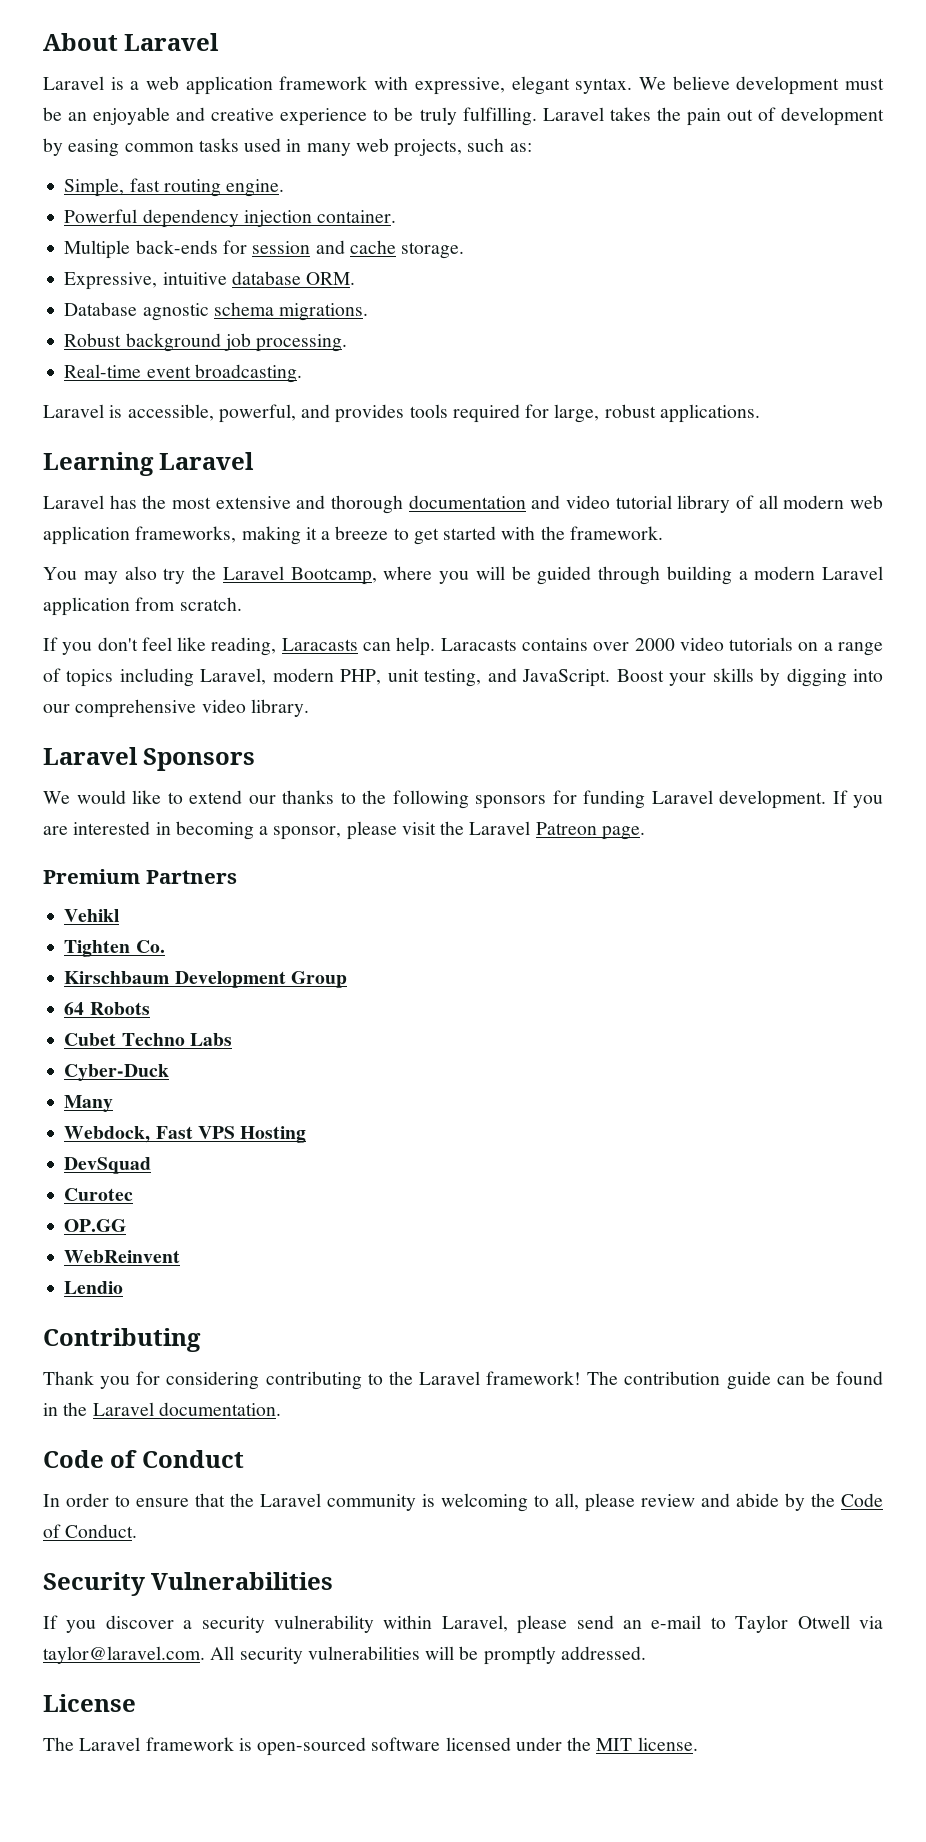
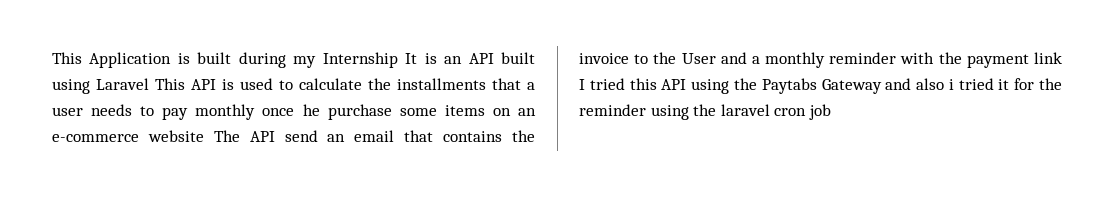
- About Laravel
- Laravel is a web application framework with expressive, elegant syntax. We believe development must be an enjoyable and creative experience to be truly fulfilling. Laravel takes the pain out of development by easing common tasks used in many web projects, such as:
- Simple, fast routing engine.
- Powerful dependency injection container.
- Multiple back-ends for session and cache storage.
- Expressive, intuitive database ORM.
- Database agnostic schema migrations.
- Robust background job processing.
- Real-time event broadcasting.
- Laravel is accessible, powerful, and provides tools required for large, robust applications.
- Learning Laravel
- Laravel has the most extensive and thorough documentation and video tutorial library of all modern web application frameworks, making it a breeze to get started with the framework.
- You may also try the Laravel Bootcamp, where you will be guided through building a modern Laravel application from scratch.
- If you don't feel like reading, Laracasts can help. Laracasts contains over 2000 video tutorials on a range of topics including Laravel, modern PHP, unit testing, and JavaScript. Boost your skills by digging into our comprehensive video library.
- Laravel Sponsors
- We would like to extend our thanks to the following sponsors for funding Laravel development. If you are interested in becoming a sponsor, please visit the Laravel Patreon page.
- Premium Partners
- Vehikl
- Tighten Co.
- Kirschbaum Development Group
- 64 Robots
- Cubet Techno Labs
- Cyber-Duck
- Many
- Webdock, Fast VPS Hosting
- DevSquad
- Curotec
- OP.GG
- WebReinvent
- Lendio
- Contributing
- Thank you for considering contributing to the Laravel framework! The contribution guide can be found in the Laravel documentation.
- Code of Conduct
- In order to ensure that the Laravel community is welcoming to all, please review and abide by the Code of Conduct.
- Security Vulnerabilities
- If you discover a security vulnerability within Laravel, please send an e-mail to Taylor Otwell via taylor@laravel.com. All security vulnerabilities will be promptly addressed.
- License
- The Laravel framework is open-sourced software licensed under the MIT license.
+ This Application is built during my Internship It is an API built using Laravel This API is used to calculate the installments that a user needs to pay monthly once he purchase some items on an e-commerce website The API send an email that contains the invoice to the User and a monthly reminder with the payment link I tried this API using the Paytabs Gateway and also i tried it for the reminder using the laravel cron job

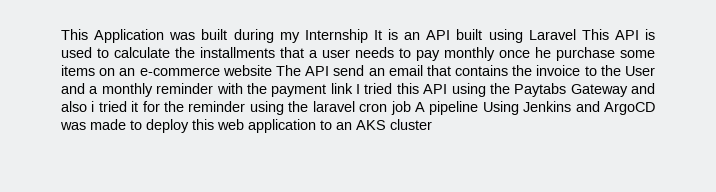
- This Application is built during my Internship It is an API built using Laravel This API is used to calculate the installments that a user needs to pay monthly once he purchase some items on an e-commerce website The API send an email that contains the invoice to the User and a monthly reminder with the payment link I tried this API using the Paytabs Gateway and also i tried it for the reminder using the laravel cron job
+ This Application was built during my Internship It is an API built using Laravel This API is used to calculate the installments that a user needs to pay monthly once he purchase some items on an e-commerce website The API send an email that contains the invoice to the User and a monthly reminder with the payment link I tried this API using the Paytabs Gateway and also i tried it for the reminder using the laravel cron job A pipeline Using Jenkins and ArgoCD was made to deploy this web application to an AKS cluster

